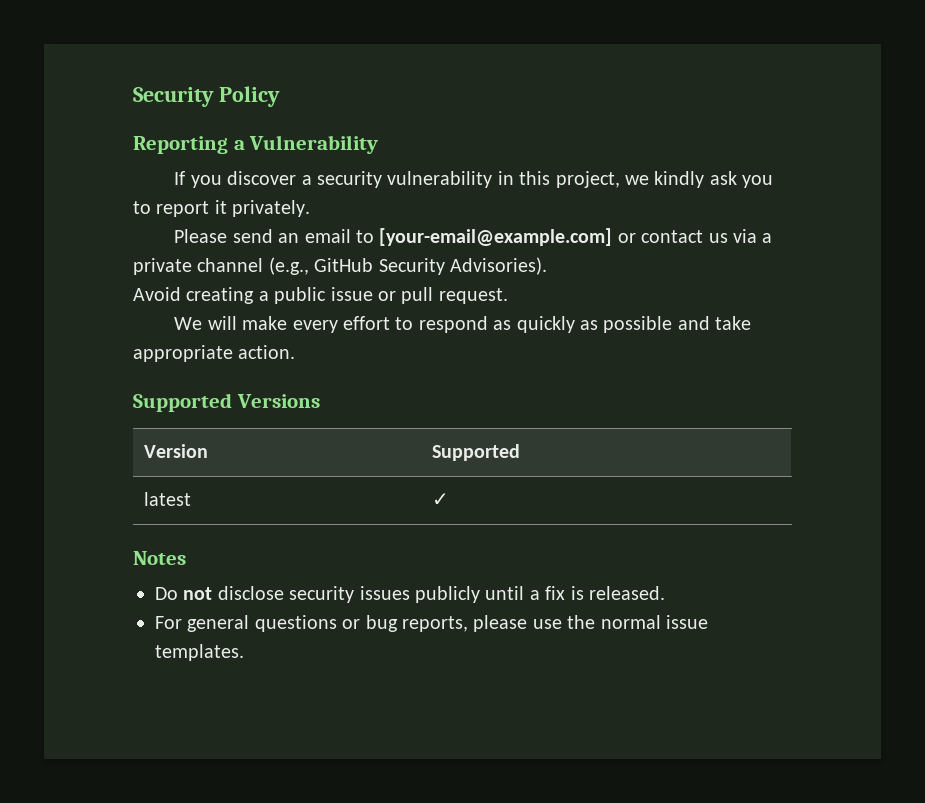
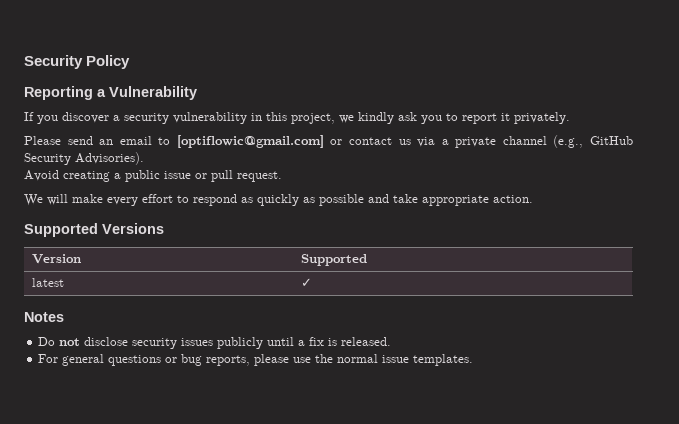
- Please send an email to [your-email@example.com] or contact us via a private channel (e.g., GitHub Security Advisories).
+ Please send an email to [optiflowic@gmail.com] or contact us via a private channel (e.g., GitHub Security Advisories).

